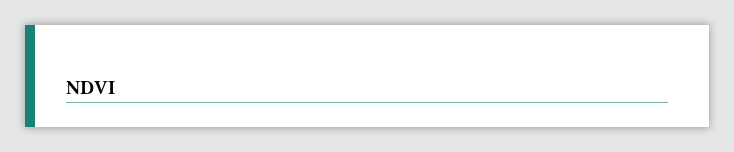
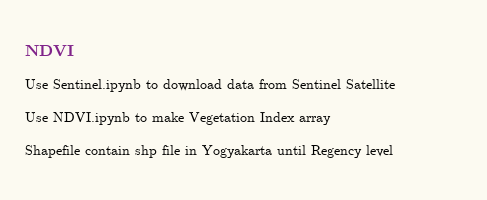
+ Use Sentinel.ipynb to download data from Sentinel Satellite
+ Use NDVI.ipynb to make Vegetation Index array
+ Shapefile contain shp file in Yogyakarta until Regency level

